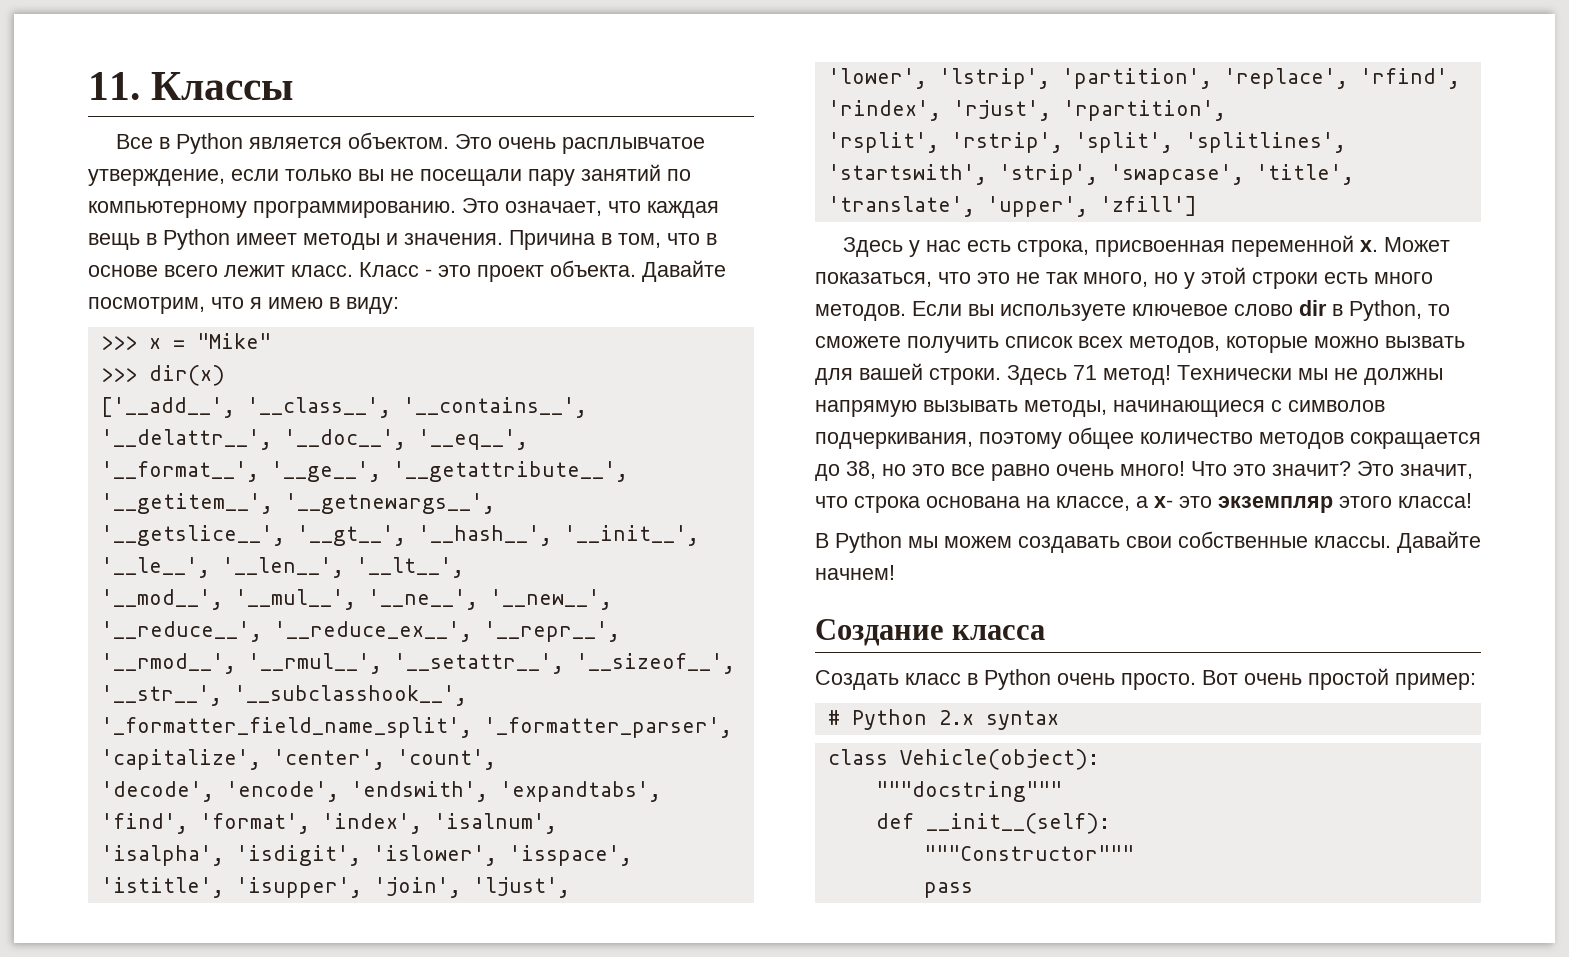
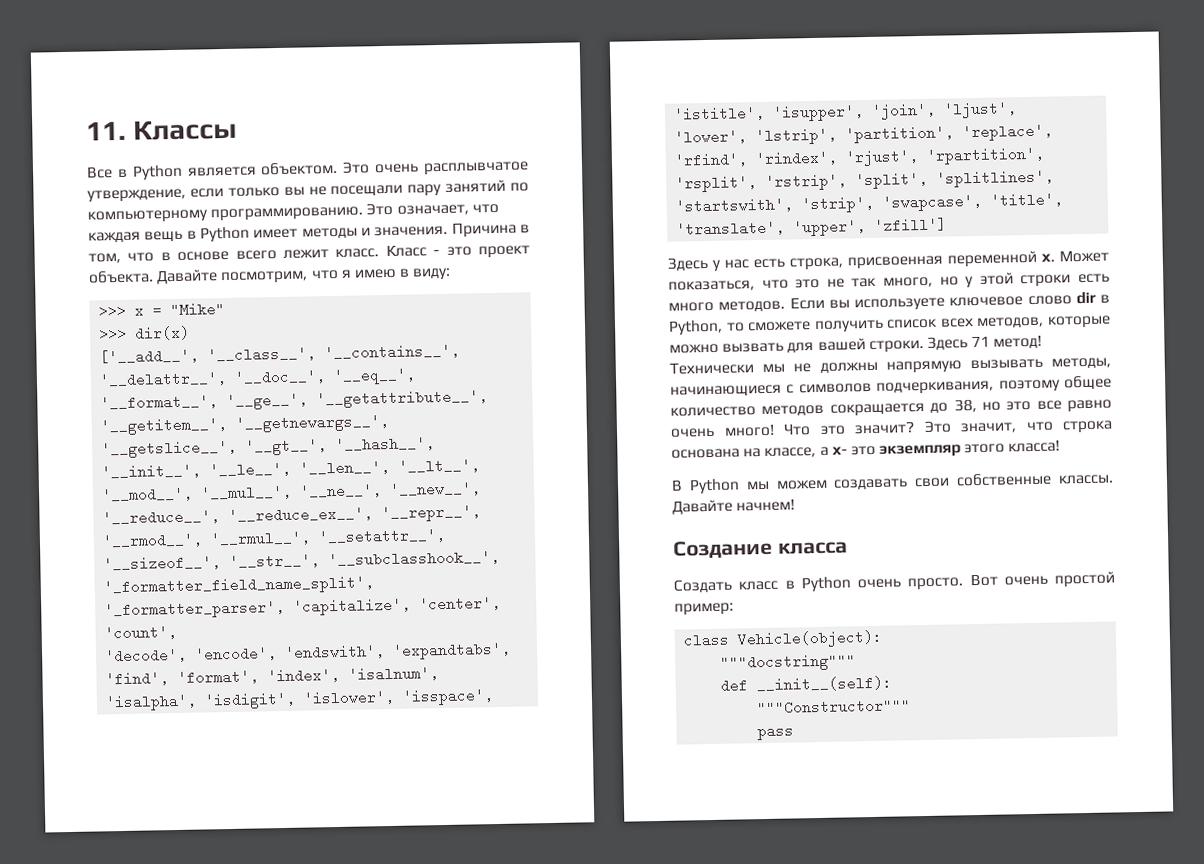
- # Python 2.x syntax

